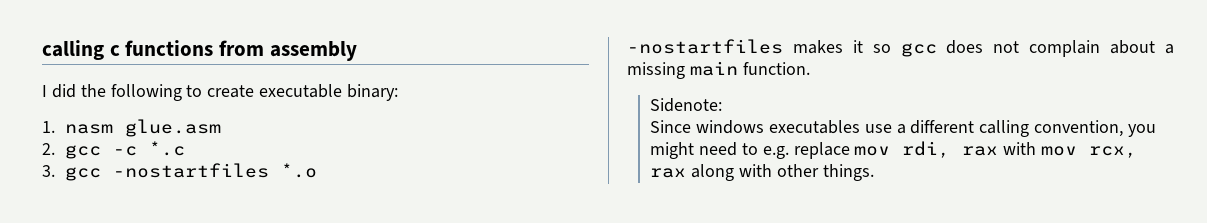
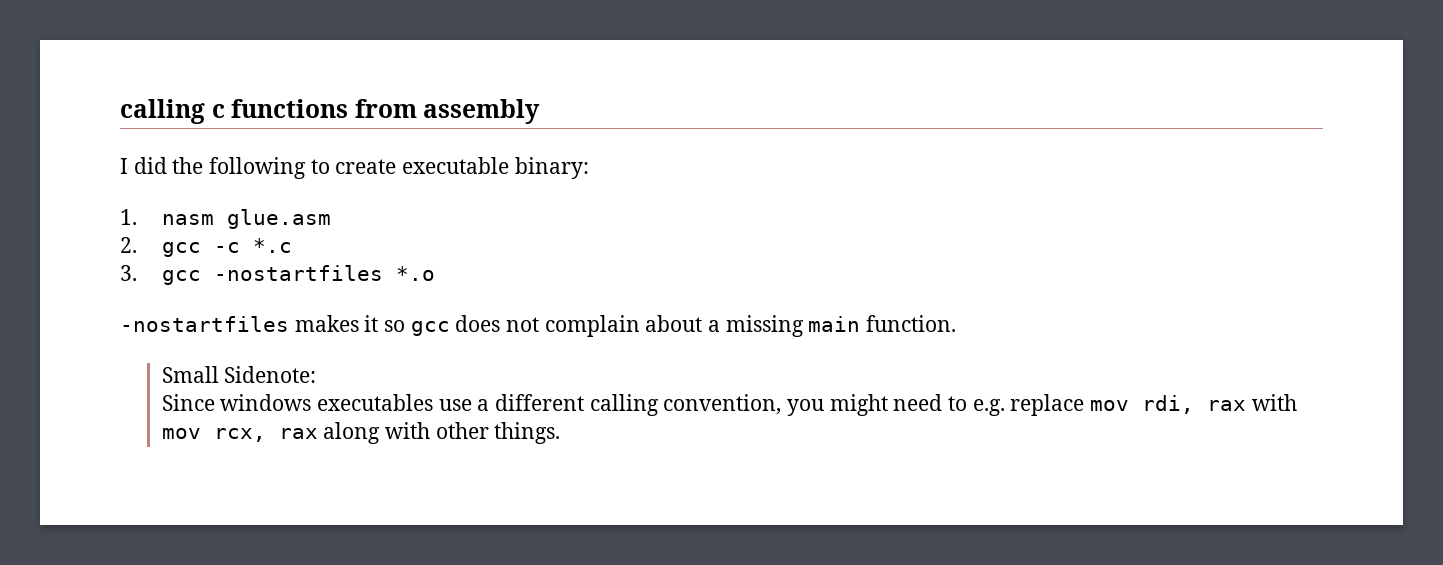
- Sidenote:
+ Small Sidenote:

